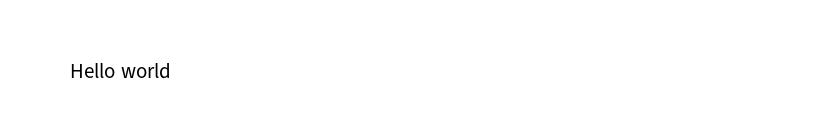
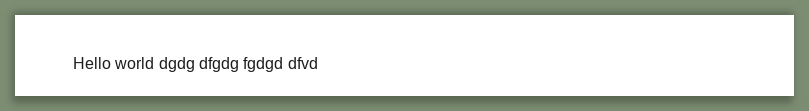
- Hello world
+ Hello world dgdg dfgdg fgdgd dfvd

